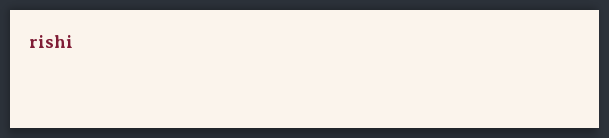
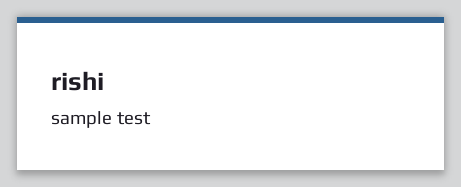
+ sample test

